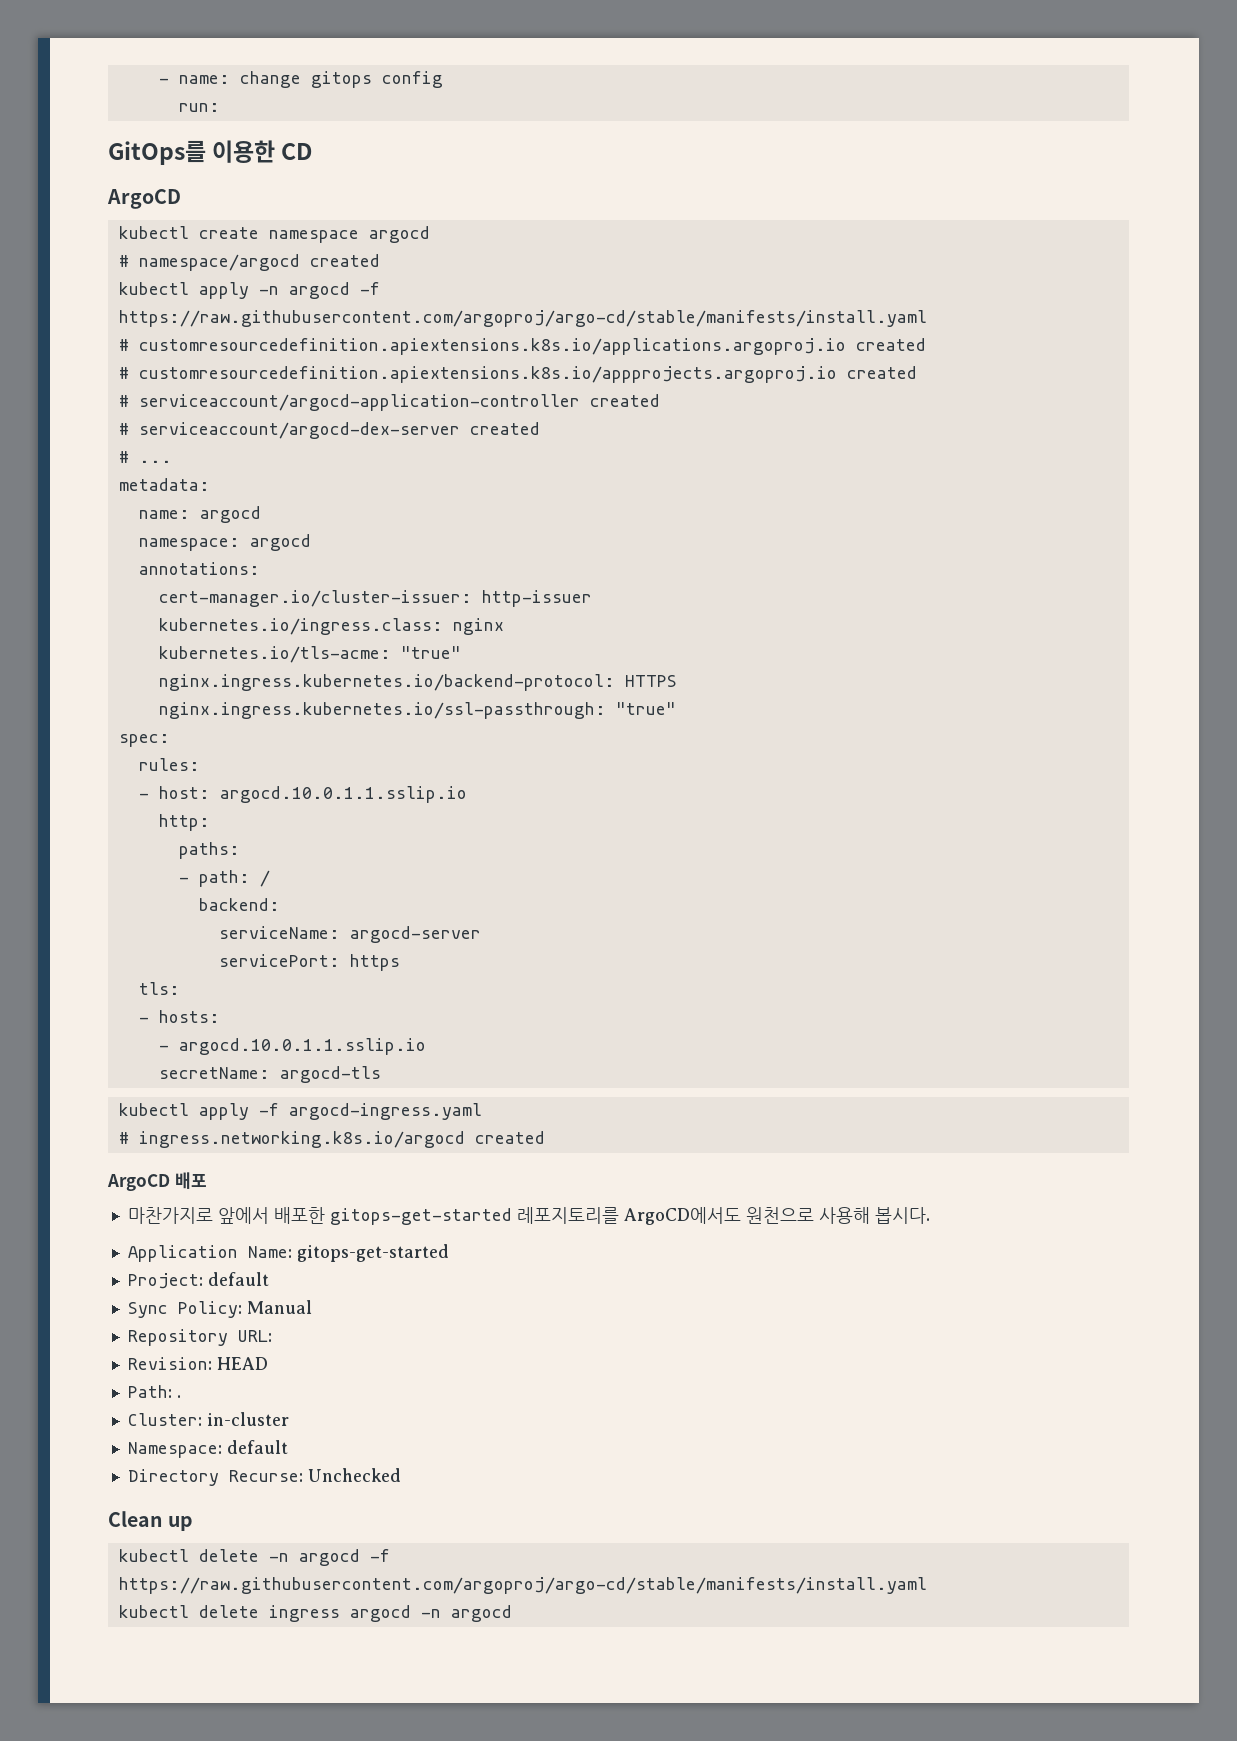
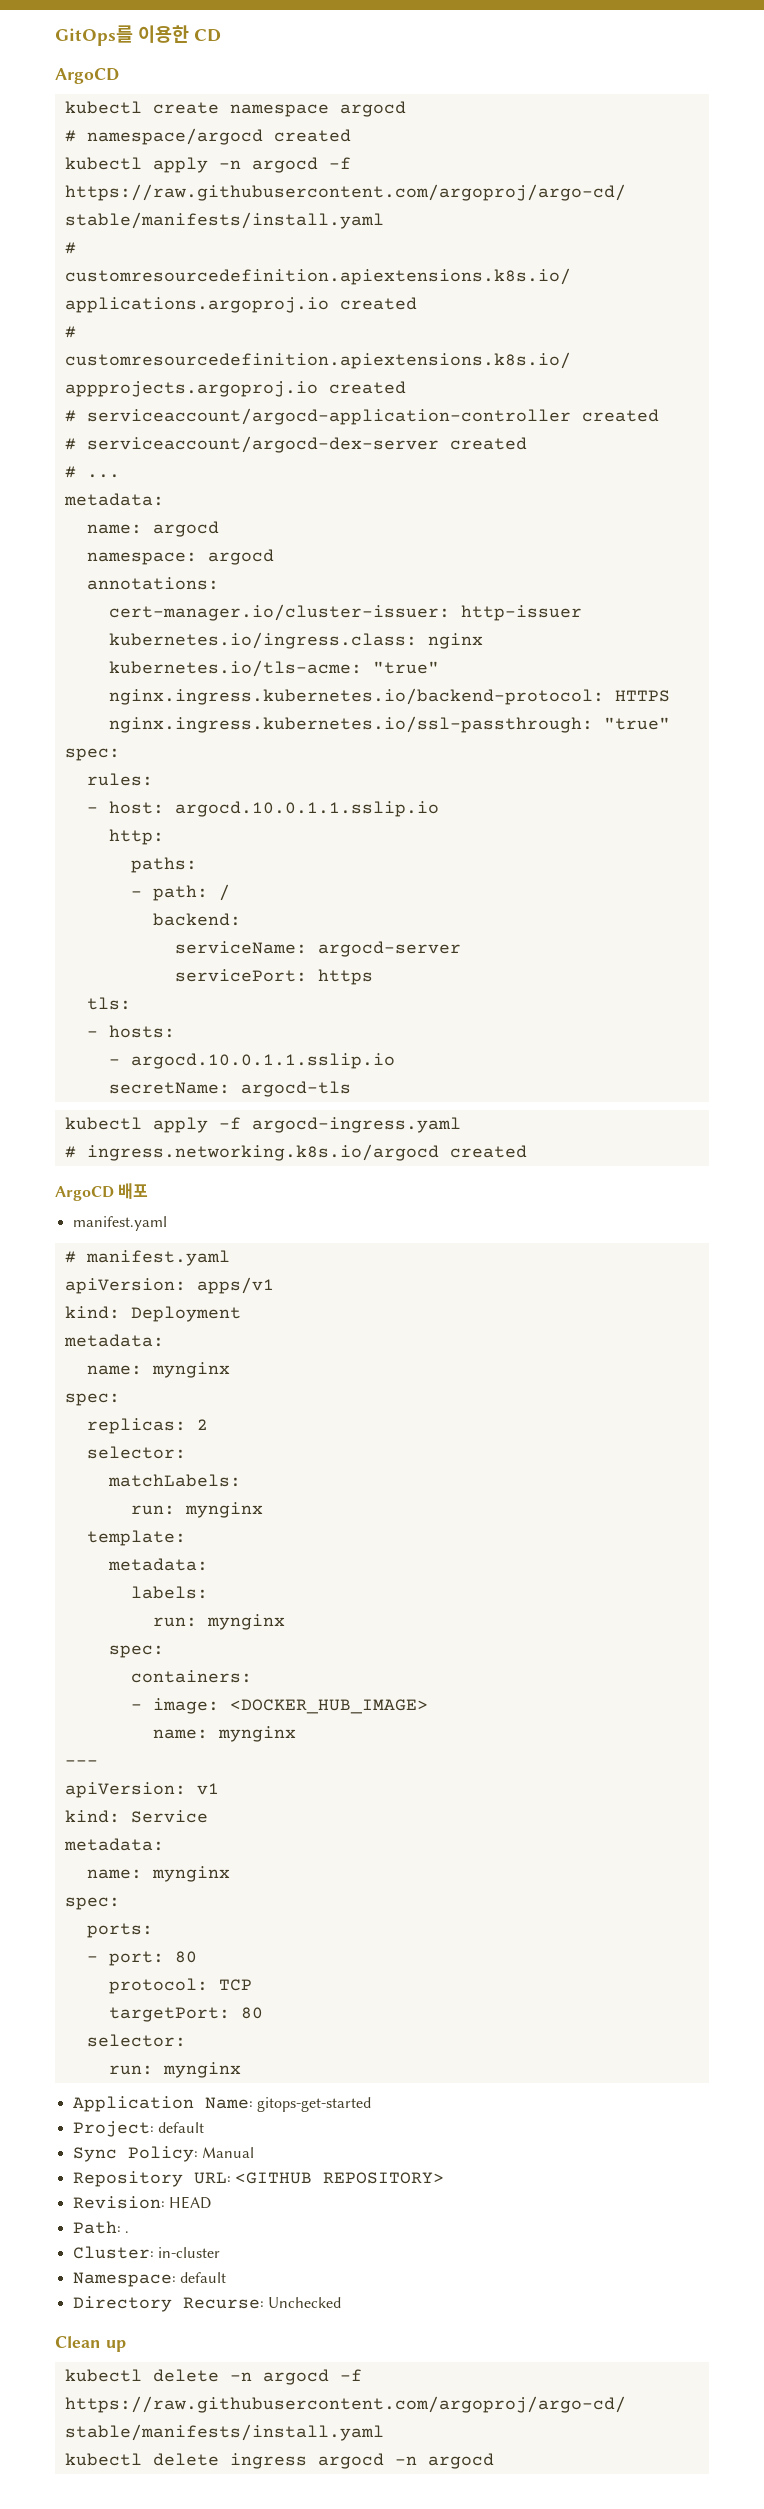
- - name: change gitops config
- run:
  ArgoCD 배포
- 마찬가지로 앞에서 배포한 gitops-get-started 레포지토리를 ArgoCD에서도 원천으로 사용해 봅시다.
+ manifest.yaml
+ # manifest.yaml
+ apiVersion: apps/v1
+ kind: Deployment
+ metadata:
+ name: mynginx
+ spec:
+ replicas: 2
+ selector:
+ matchLabels:
+ run: mynginx
+ template:
+ metadata:
+ labels:
+ run: mynginx
+ spec:
+ containers:
+ - image: <DOCKER_HUB_IMAGE>
+ name: mynginx
+ ---
+ apiVersion: v1
+ kind: Service
+ metadata:
+ name: mynginx
+ spec:
+ ports:
+ - port: 80
+ protocol: TCP
+ targetPort: 80
+ selector:
+ run: mynginx
- Repository URL:
+ Repository URL: <GITHUB REPOSITORY>

